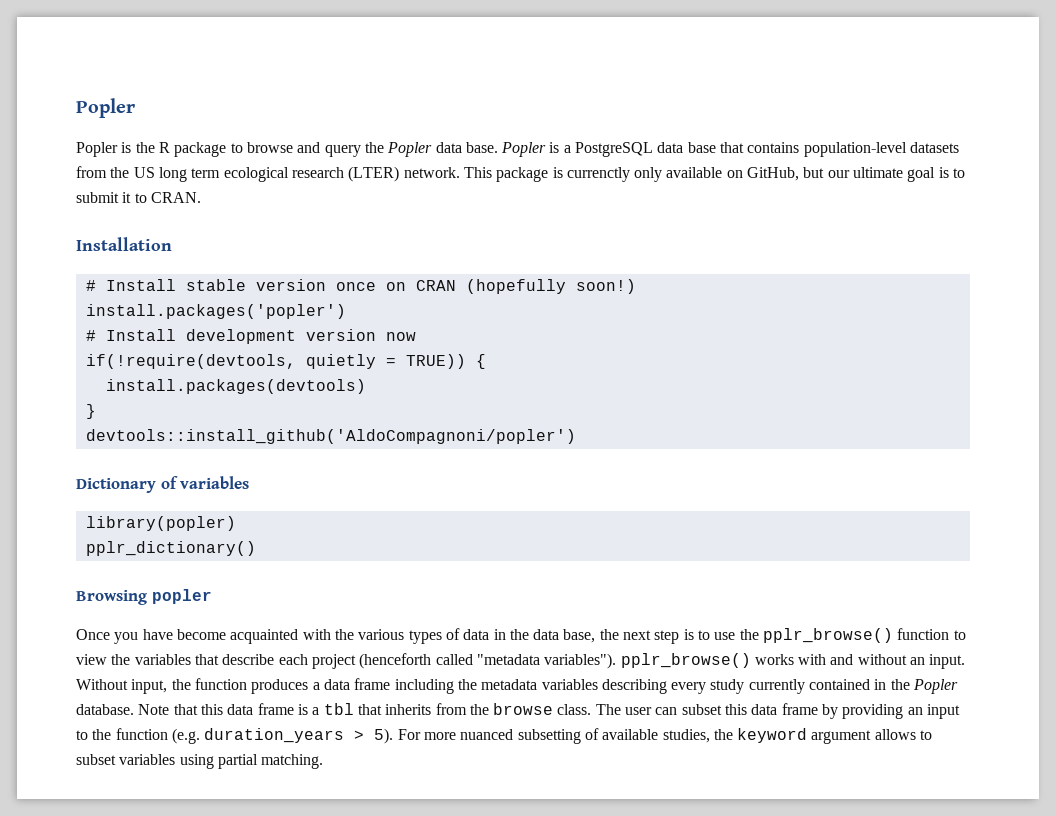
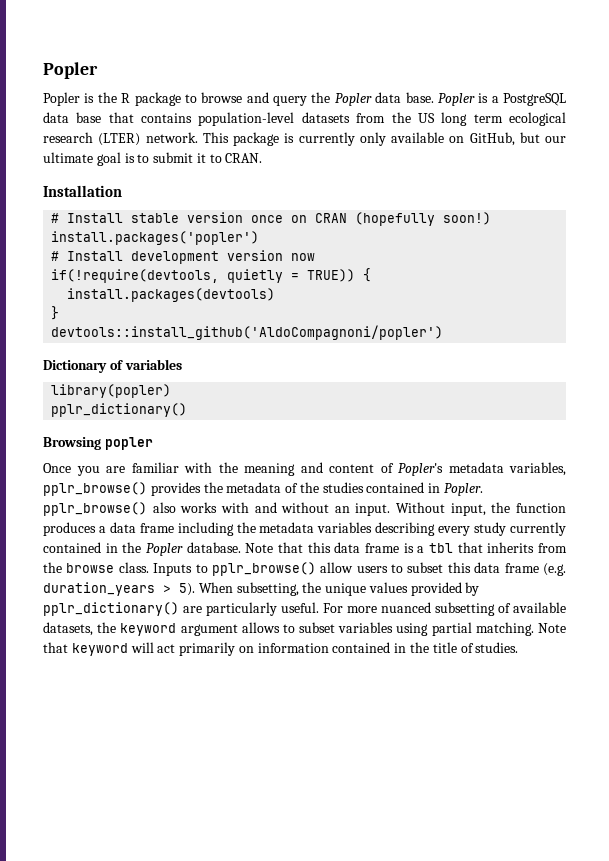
- This package is currenctly only available on GitHub, but our ultimate goal is to submit it to CRAN.
+ This package is currently only available on GitHub, but our ultimate goal is to submit it to CRAN.
- Once you have become acquainted with the various types of data in the data base, the next step is to use the pplr_browse() function to view the variables that describe each project (henceforth called "metadata variables"). pplr_browse() works with and without an input.
+ Once you are familiar with the meaning and content of Popler's metadata variables, pplr_browse() provides the metadata of the studies contained in Popler. pplr_browse() also works with and without an input.
- The user can subset this data frame by providing an input to the function (e.g. duration_years > 5).
+ Inputs to pplr_browse() allow users to subset this data frame (e.g. duration_years > 5). When subsetting, the unique values provided by pplr_dictionary() are particularly useful.
- For more nuanced subsetting of available studies, the keyword argument allows to subset variables using partial matching.
+ For more nuanced subsetting of available datasets, the keyword argument allows to subset variables using partial matching.
+ Note that keyword will act primarily on information contained in the title of studies.

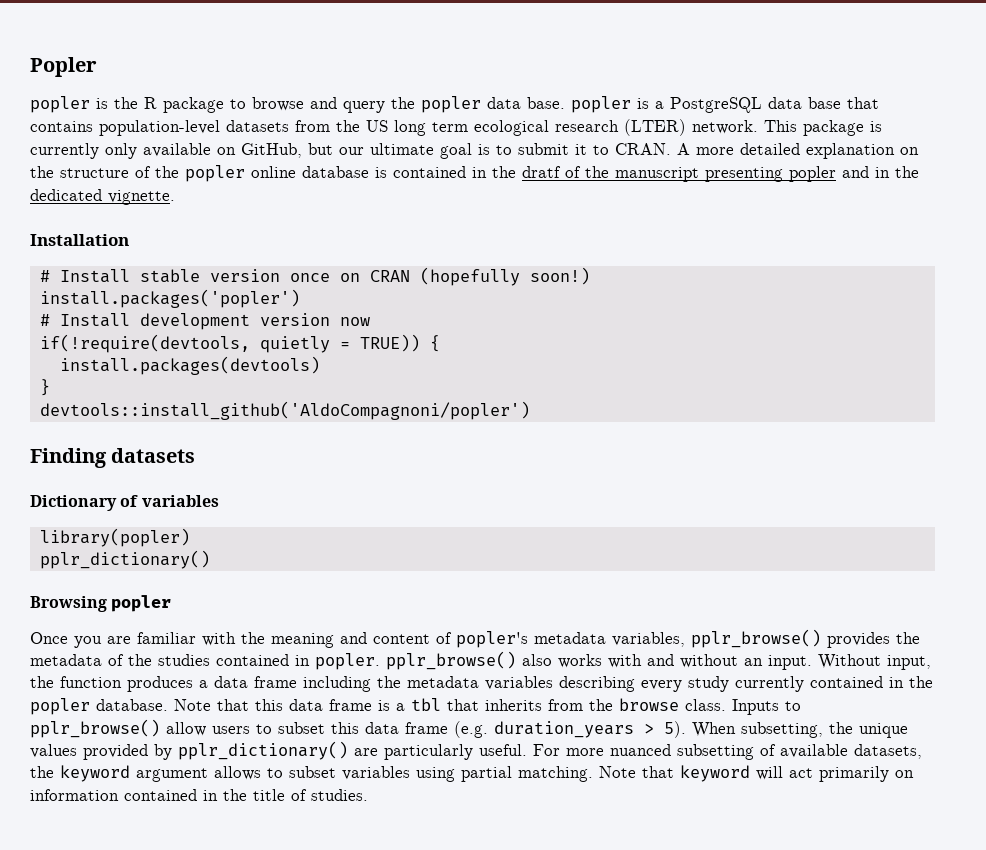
- Popler is the R package to browse and query the Popler data base. Popler is a PostgreSQL data base that contains population-level datasets from the US long term ecological research (LTER) network.
+ popler is the R package to browse and query the popler data base. popler is a PostgreSQL data base that contains population-level datasets from the US long term ecological research (LTER) network.
+ A more detailed explanation on the structure of the popler online database is contained in the dratf of the manuscript presenting popler and in the dedicated vignette.
+ Finding datasets
- Once you are familiar with the meaning and content of Popler's metadata variables, pplr_browse() provides the metadata of the studies contained in Popler. pplr_browse() also works with and without an input.
+ Once you are familiar with the meaning and content of popler's metadata variables, pplr_browse() provides the metadata of the studies contained in popler. pplr_browse() also works with and without an input.
- Without input, the function produces a data frame including the metadata variables describing every study currently contained in the Popler database.
+ Without input, the function produces a data frame including the metadata variables describing every study currently contained in the popler database.

